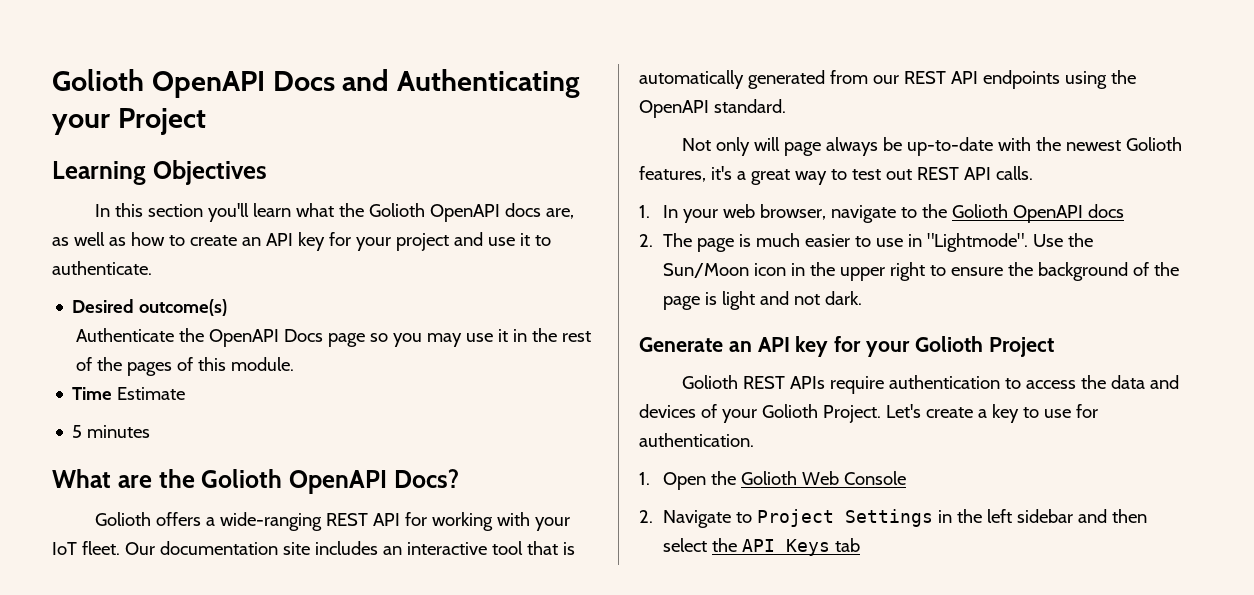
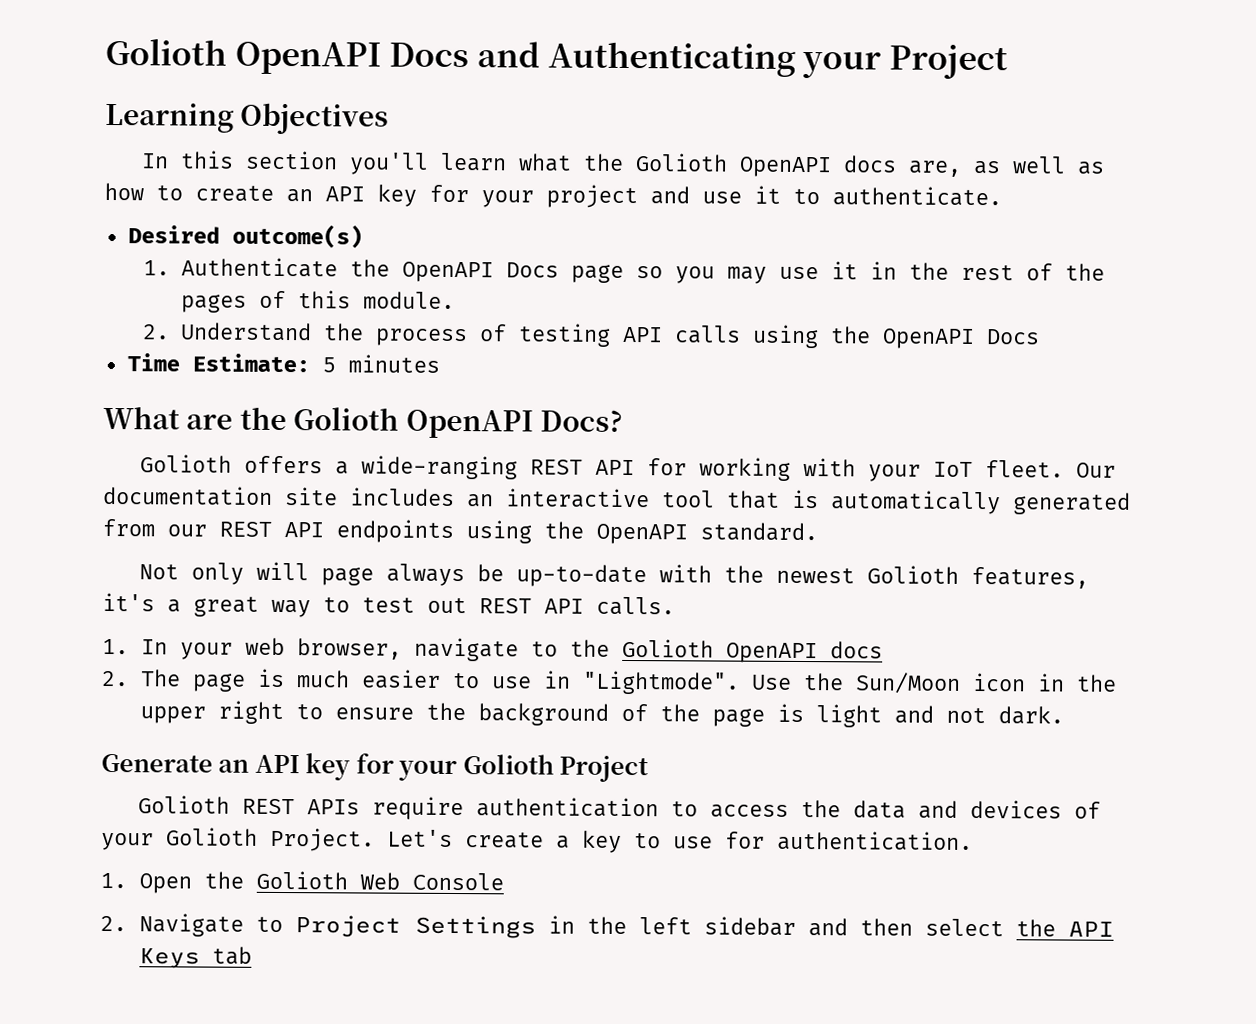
- Authenticate the OpenAPI Docs page so you may use it in the rest of the pages of this module.
+ 1. Authenticate the OpenAPI Docs page so you may use it in the rest of the pages of this module.
+ 2. Understand the process of testing API calls using the OpenAPI Docs
- Time Estimate
- 5 minutes
+ Time Estimate: 5 minutes

